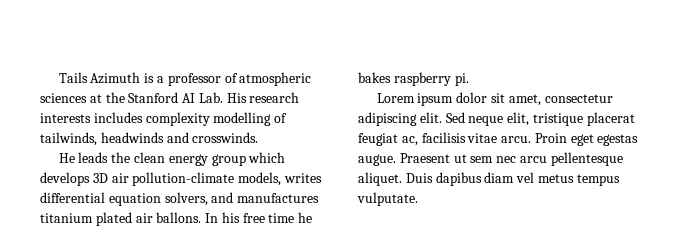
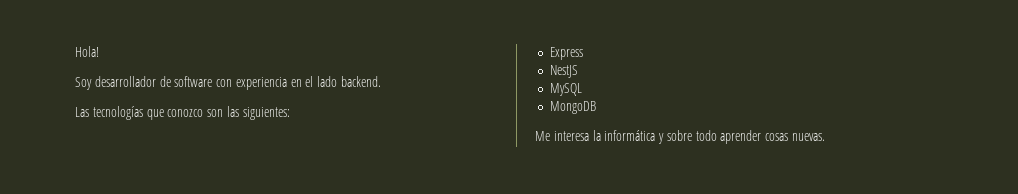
- Tails Azimuth is a professor of atmospheric sciences at the Stanford AI Lab. His research interests includes complexity modelling of tailwinds, headwinds and crosswinds.
- He leads the clean energy group which develops 3D air pollution-climate models, writes differential equation solvers, and manufactures titanium plated air ballons. In his free time he bakes raspberry pi.
- Lorem ipsum dolor sit amet, consectetur adipiscing elit. Sed neque elit, tristique placerat feugiat ac, facilisis vitae arcu. Proin eget egestas augue. Praesent ut sem nec arcu pellentesque aliquet. Duis dapibus diam vel metus tempus vulputate.
+ Hola!
+ Soy desarrollador de software con experiencia en el lado backend.
+ Las tecnologías que conozco son las siguientes:
+ Express
+ NestJS
+ MySQL
+ MongoDB
+ Me interesa la informática y sobre todo aprender cosas nuevas.

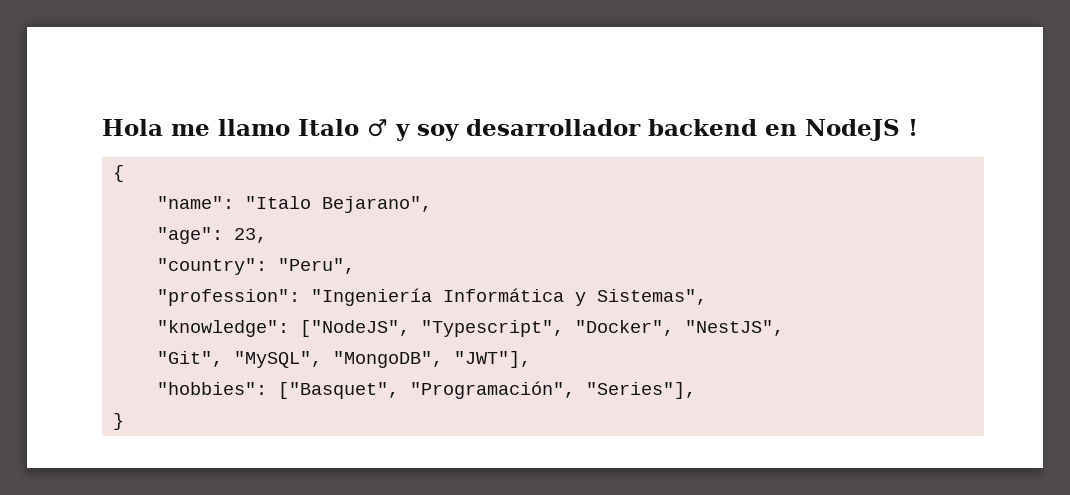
- Hola!
- Soy desarrollador de software con experiencia en el lado backend.
- Las tecnologías que conozco son las siguientes:
- Express
- NestJS
- MySQL
- MongoDB
- Me interesa la informática y sobre todo aprender cosas nuevas.
+ Hola me llamo Italo ♂ y soy desarrollador backend en NodeJS !
+ {
+ "name": "Italo Bejarano",
+ "age": 23,
+ "country": "Peru",
+ "profession": "Ingeniería Informática y Sistemas",
+ "knowledge": ["NodeJS", "Typescript", "Docker", "NestJS",
+ "Git", "MySQL", "MongoDB", "JWT"],
+ "hobbies": ["Basquet", "Programación", "Series"],
+ }

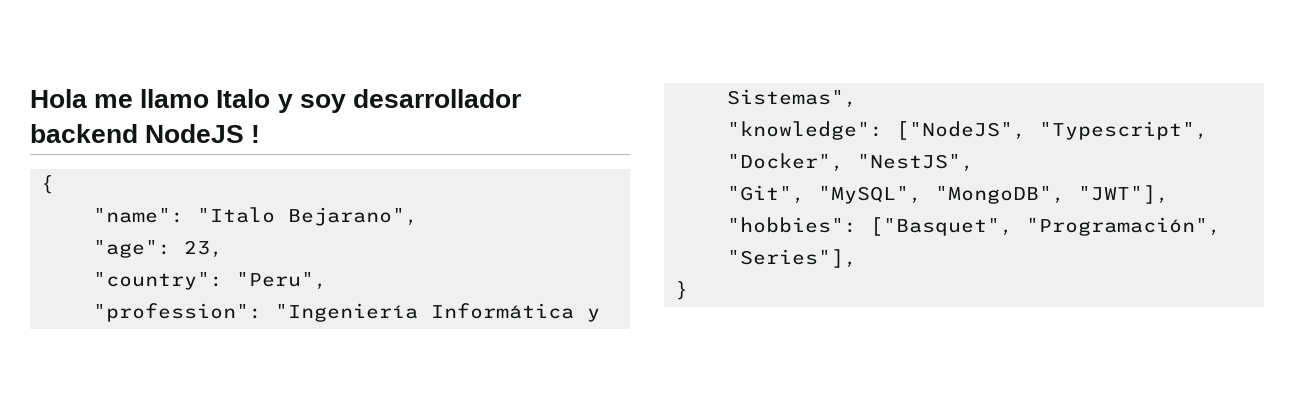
- Hola me llamo Italo ♂ y soy desarrollador backend en NodeJS !
+ Hola me llamo Italo y soy desarrollador backend NodeJS !

